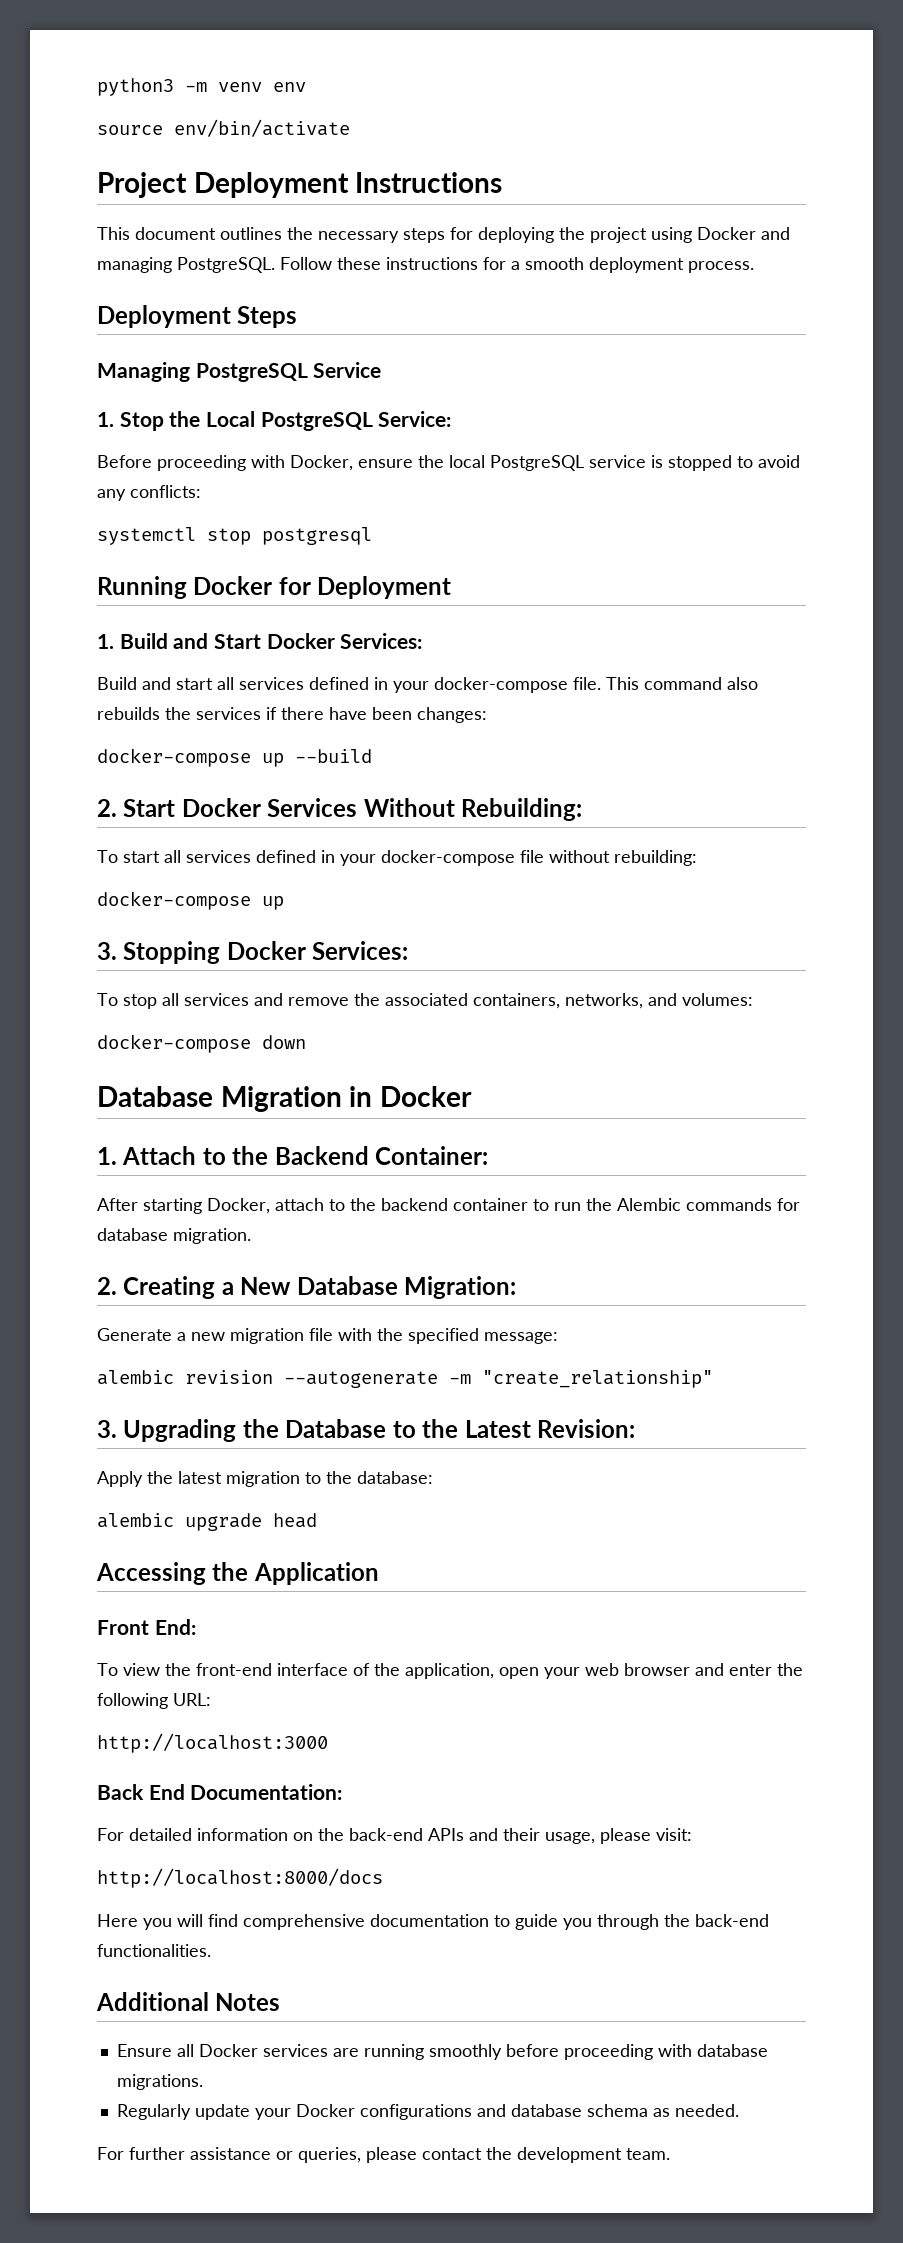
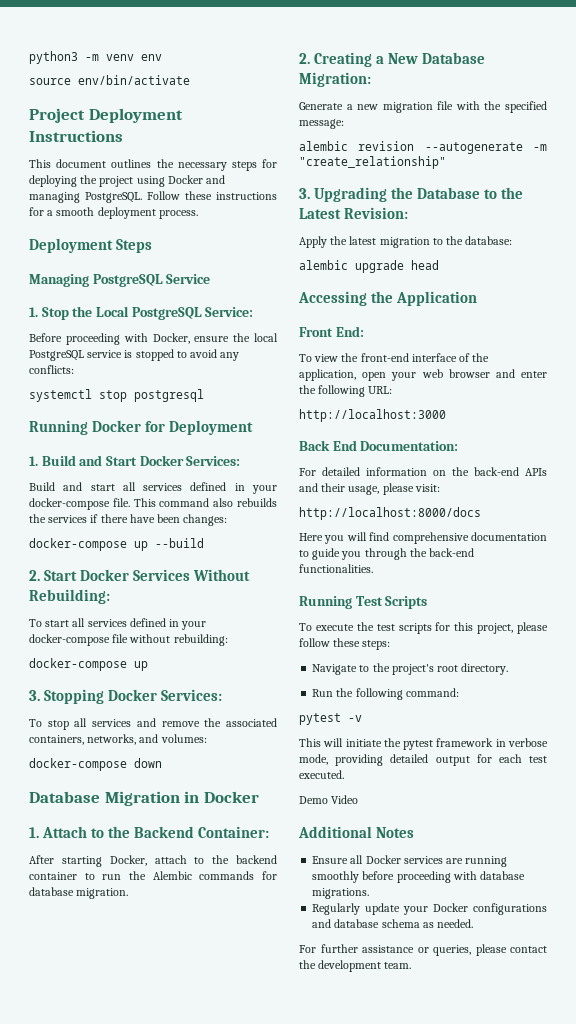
+ Running Test Scripts
+ To execute the test scripts for this project, please follow these steps:
+ Navigate to the project's root directory.
+ Run the following command:
+ pytest -v
+ This will initiate the pytest framework in verbose mode, providing detailed output for each test executed.
+ Demo Video

